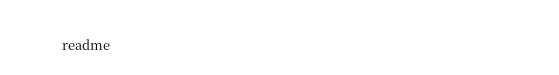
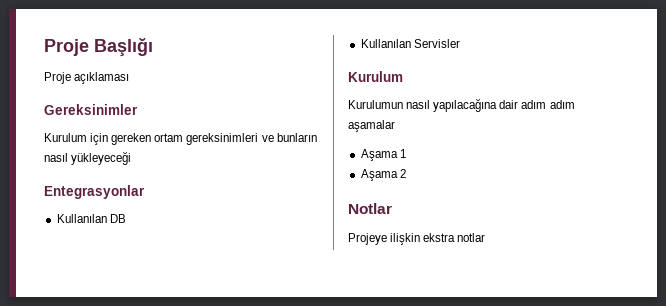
- readme
+ Proje Başlığı
+ Proje açıklaması
+ Gereksinimler
+ Kurulum için gereken ortam gereksinimleri ve bunların nasıl yükleyeceği
+ Entegrasyonlar
+ Kullanılan DB
+ Kullanılan Servisler
+ Kurulum
+ Kurulumun nasıl yapılacağına dair adım adım aşamalar
+ Aşama 1
+ Aşama 2
+ Notlar
+ Projeye ilişkin ekstra notlar

